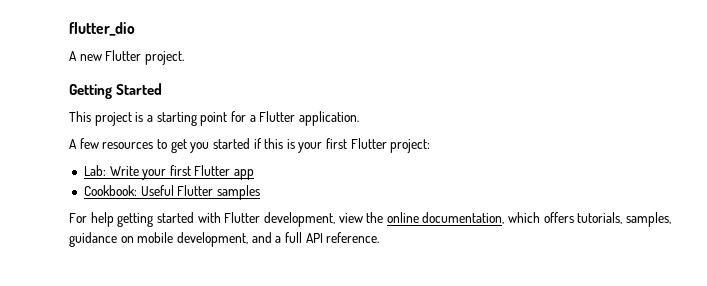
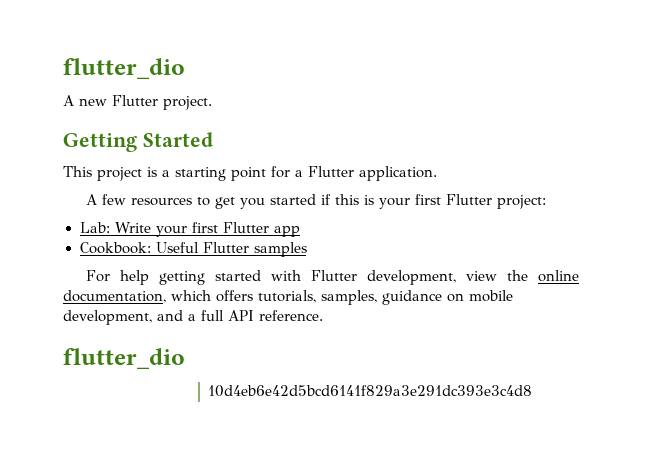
  For help getting started with Flutter development, view the online documentation, which offers tutorials, samples, guidance on mobile development, and a full API reference.
+ flutter_dio
+ 10d4eb6e42d5bcd6141f829a3e291dc393e3c4d8

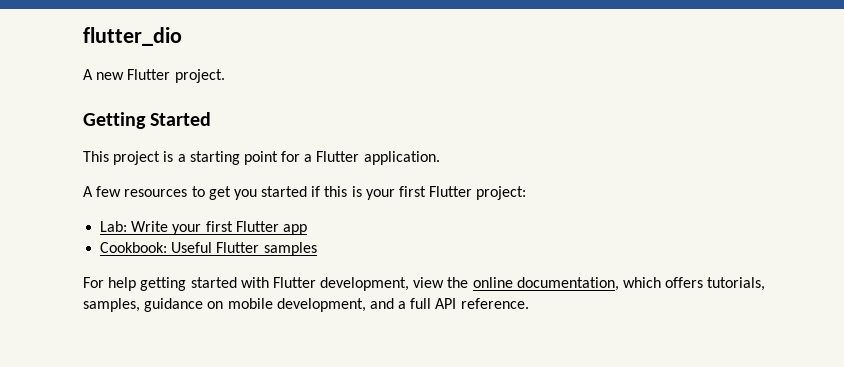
  For help getting started with Flutter development, view the online documentation, which offers tutorials, samples, guidance on mobile development, and a full API reference.
- flutter_dio
- 10d4eb6e42d5bcd6141f829a3e291dc393e3c4d8

